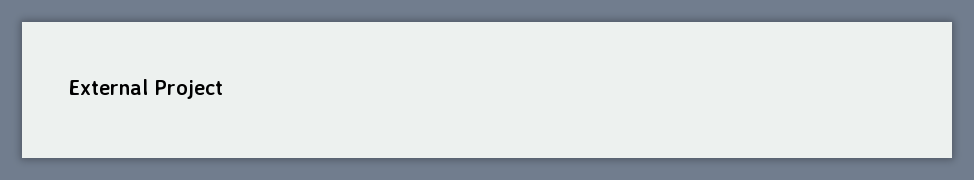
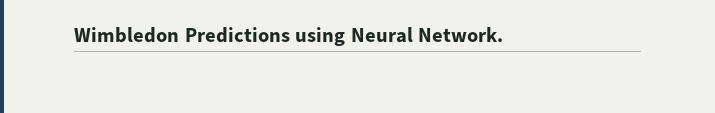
- External Project
+ Wimbledon Predictions using Neural Network.

